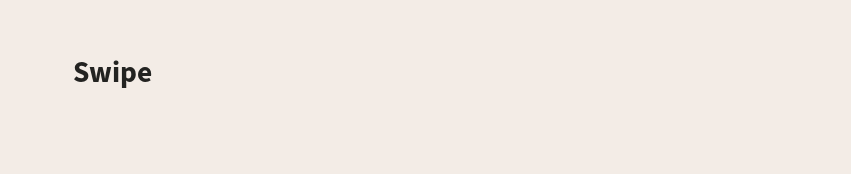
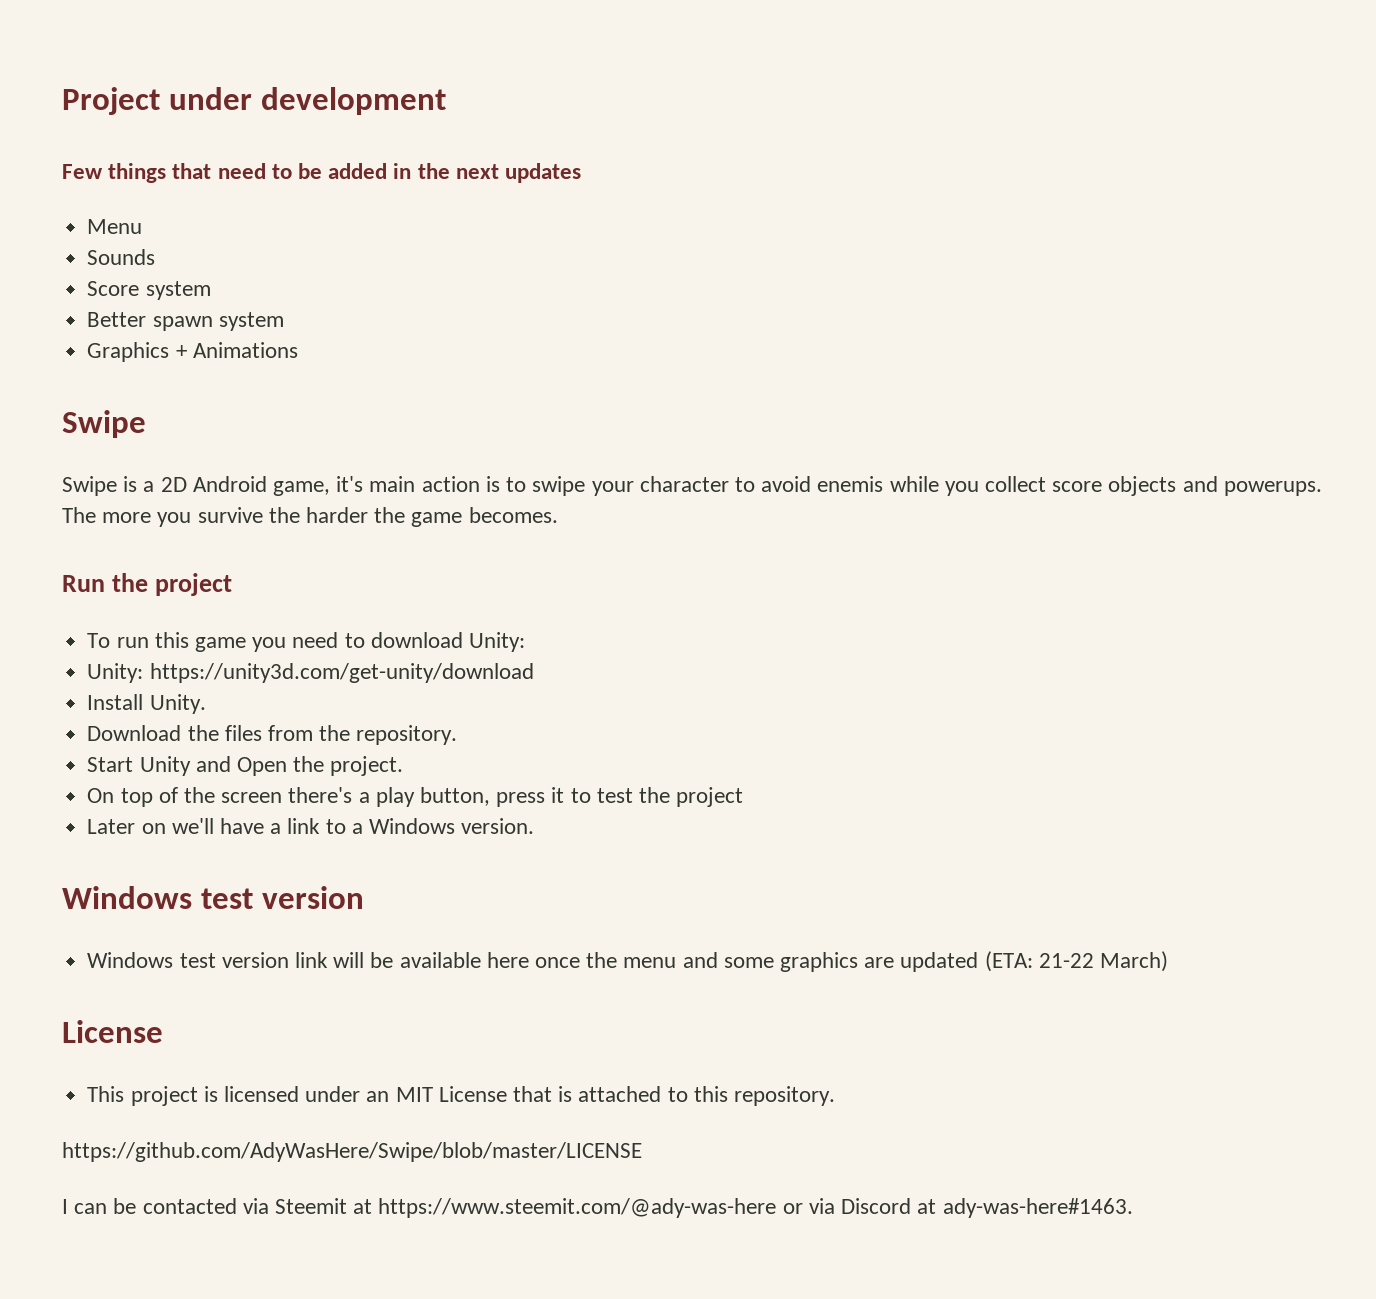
+ Project under development
+ Few things that need to be added in the next updates
+ Menu
+ Sounds
+ Score system
+ Better spawn system
+ Graphics + Animations
  Swipe
+ Swipe is a 2D Android game, it's main action is to swipe your character to avoid enemis while you collect score objects and powerups. The more you survive the harder the game becomes.
+ Run the project
+ To run this game you need to download Unity:
+ Unity: https://unity3d.com/get-unity/download
+ Install Unity.
+ Download the files from the repository.
+ Start Unity and Open the project.
+ On top of the screen there's a play button, press it to test the project
+ Later on we'll have a link to a Windows version.
+ Windows test version
+ Windows test version link will be available here once the menu and some graphics are updated (ETA: 21-22 March)
+ License
+ This project is licensed under an MIT License that is attached to this repository.
+ https://github.com/AdyWasHere/Swipe/blob/master/LICENSE
+ I can be contacted via Steemit at https://www.steemit.com/@ady-was-here or via Discord at ady-was-here#1463.

